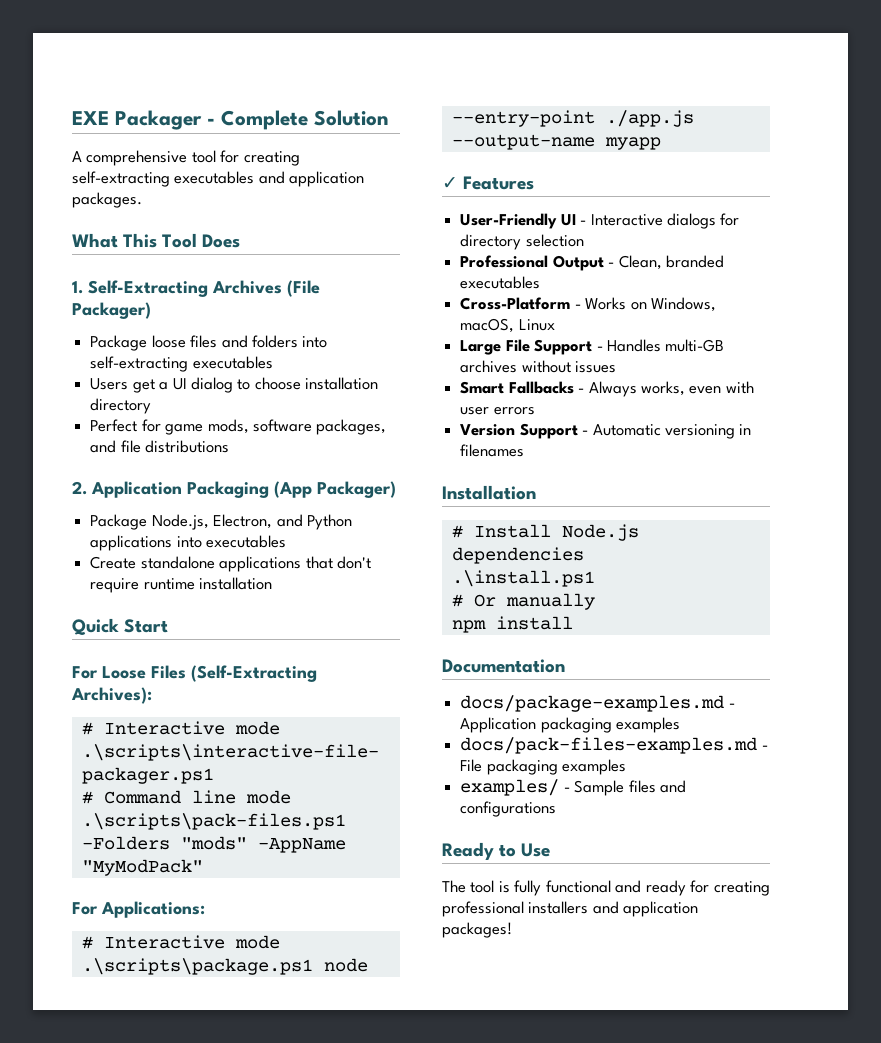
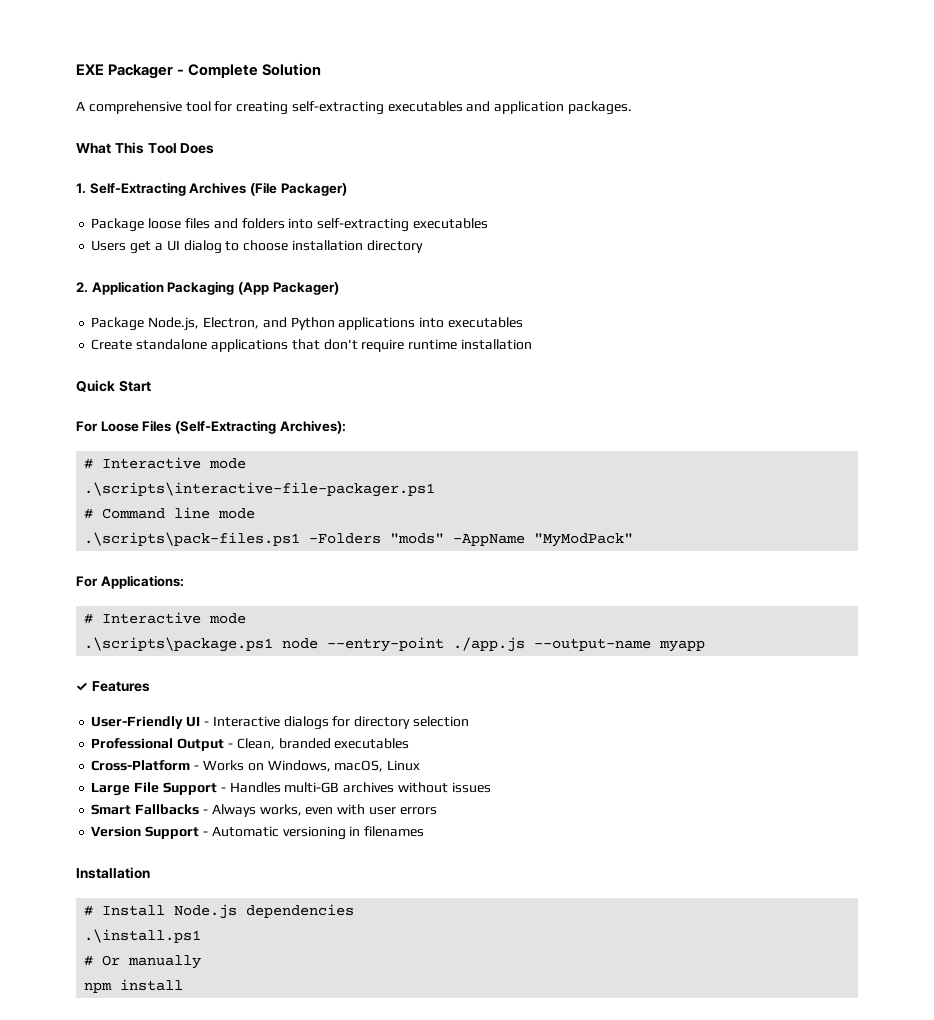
- Perfect for game mods, software packages, and file distributions
- Documentation
- docs/package-examples.md - Application packaging examples
- docs/pack-files-examples.md - File packaging examples
- examples/ - Sample files and configurations
- Ready to Use
- The tool is fully functional and ready for creating professional installers and application packages!

